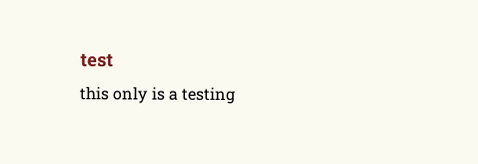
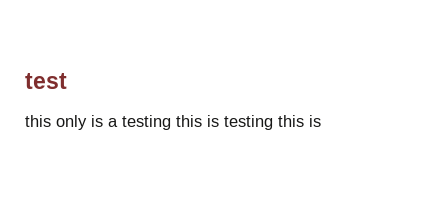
- this only is a testing
+ this only is a testing this is testing this is

